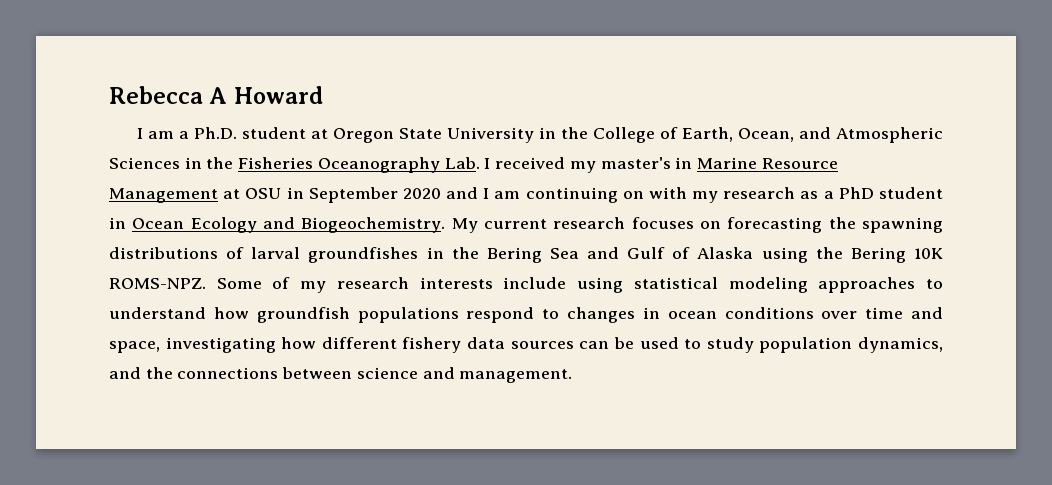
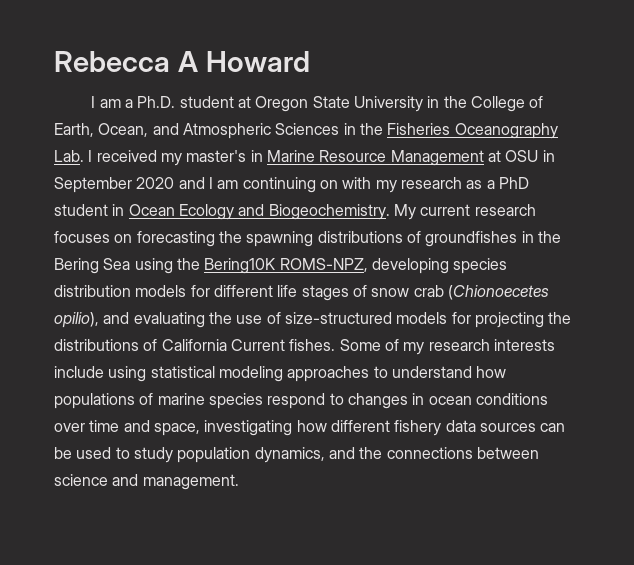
- My current research focuses on forecasting the spawning distributions of larval groundfishes in the Bering Sea and Gulf of Alaska using the Bering 10K ROMS-NPZ.
+ My current research focuses on forecasting the spawning distributions of groundfishes in the Bering Sea using the Bering10K ROMS-NPZ, developing species distribution models for different life stages of snow crab (Chionoecetes opilio), and evaluating the use of size-structured models for projecting the distributions of California Current fishes.
- Some of my research interests include using statistical modeling approaches to understand how groundfish populations respond to changes in ocean conditions over time and space, investigating how different fishery data sources can be used to study population dynamics, and the connections between science and management.
+ Some of my research interests include using statistical modeling approaches to understand how populations of marine species respond to changes in ocean conditions over time and space, investigating how different fishery data sources can be used to study population dynamics, and the connections between science and management.

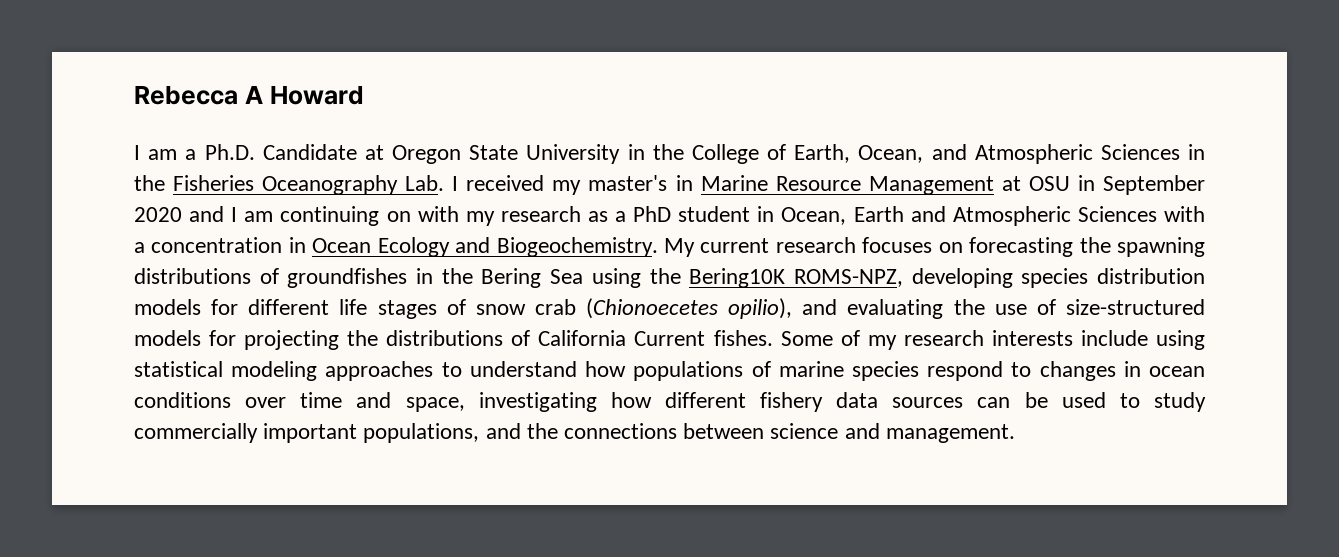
- I am a Ph.D. student at Oregon State University in the College of Earth, Ocean, and Atmospheric Sciences in the Fisheries Oceanography Lab. I received my master's in Marine Resource Management at OSU in September 2020 and I am continuing on with my research as a PhD student in Ocean Ecology and Biogeochemistry.
+ I am a Ph.D. Candidate at Oregon State University in the College of Earth, Ocean, and Atmospheric Sciences in the Fisheries Oceanography Lab. I received my master's in Marine Resource Management at OSU in September 2020 and I am continuing on with my research as a PhD student in Ocean, Earth and Atmospheric Sciences with a concentration in Ocean Ecology and Biogeochemistry.
- Some of my research interests include using statistical modeling approaches to understand how populations of marine species respond to changes in ocean conditions over time and space, investigating how different fishery data sources can be used to study population dynamics, and the connections between science and management.
+ Some of my research interests include using statistical modeling approaches to understand how populations of marine species respond to changes in ocean conditions over time and space, investigating how different fishery data sources can be used to study commercially important populations, and the connections between science and management.

